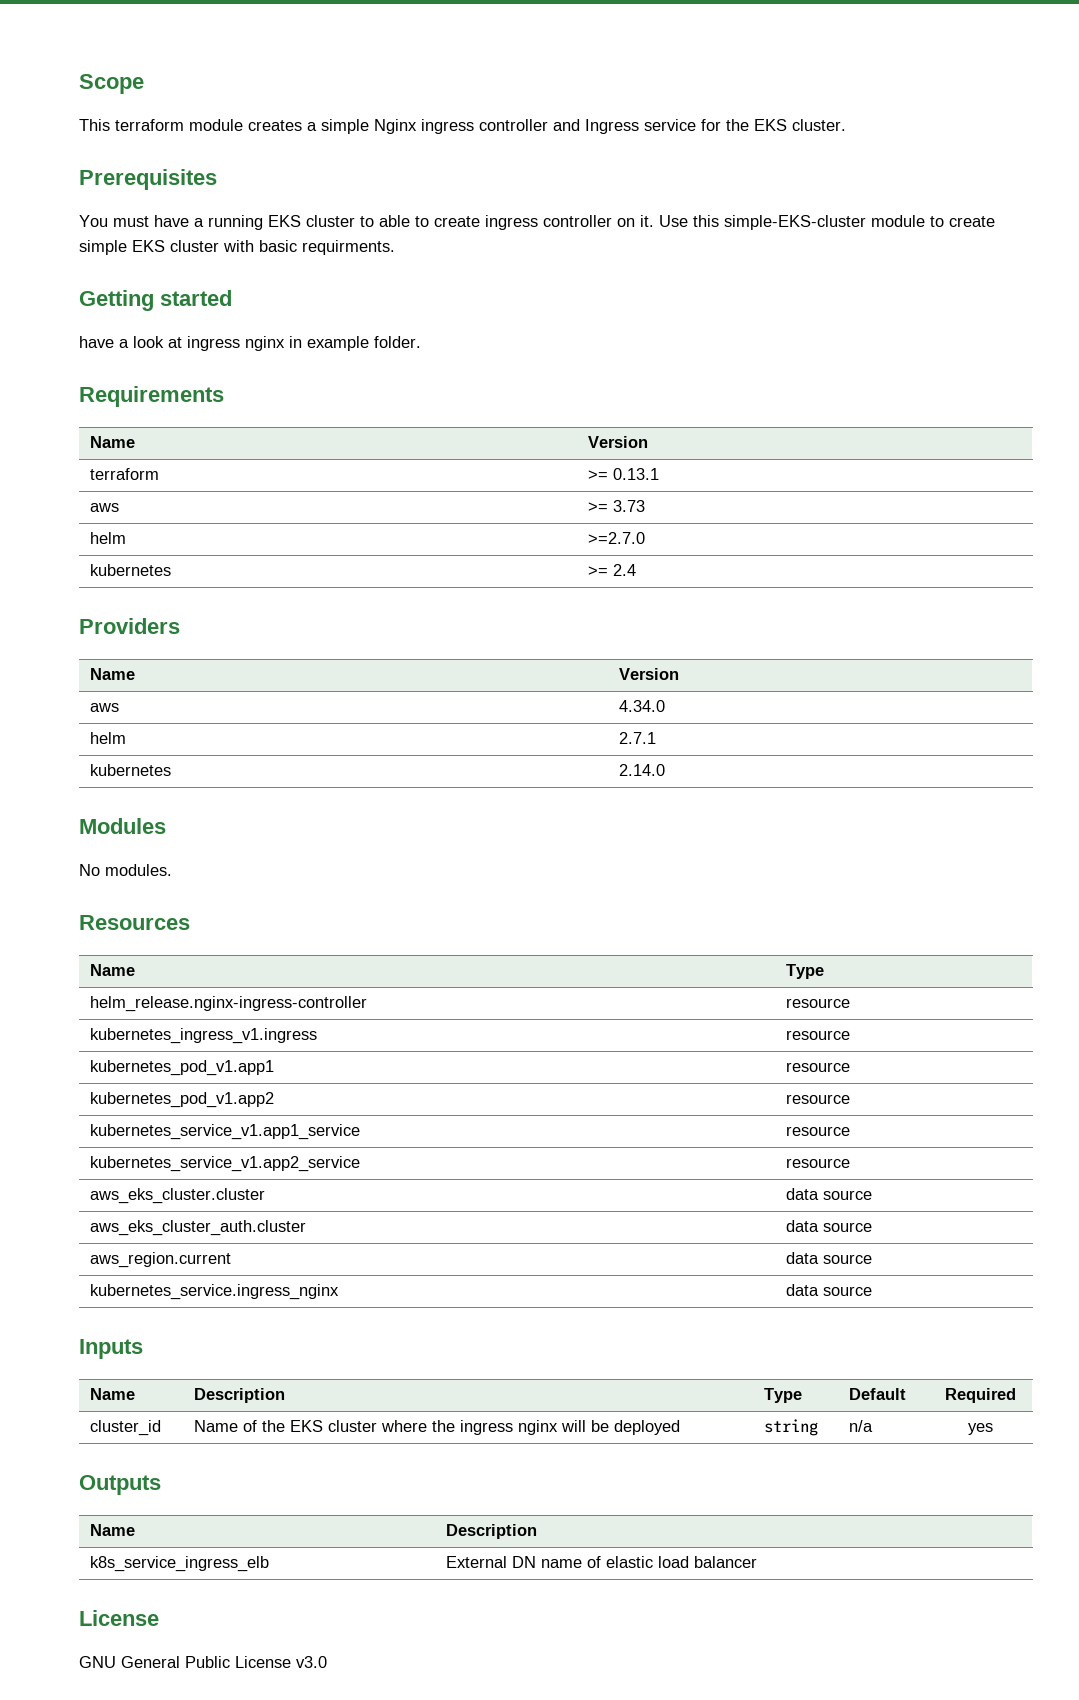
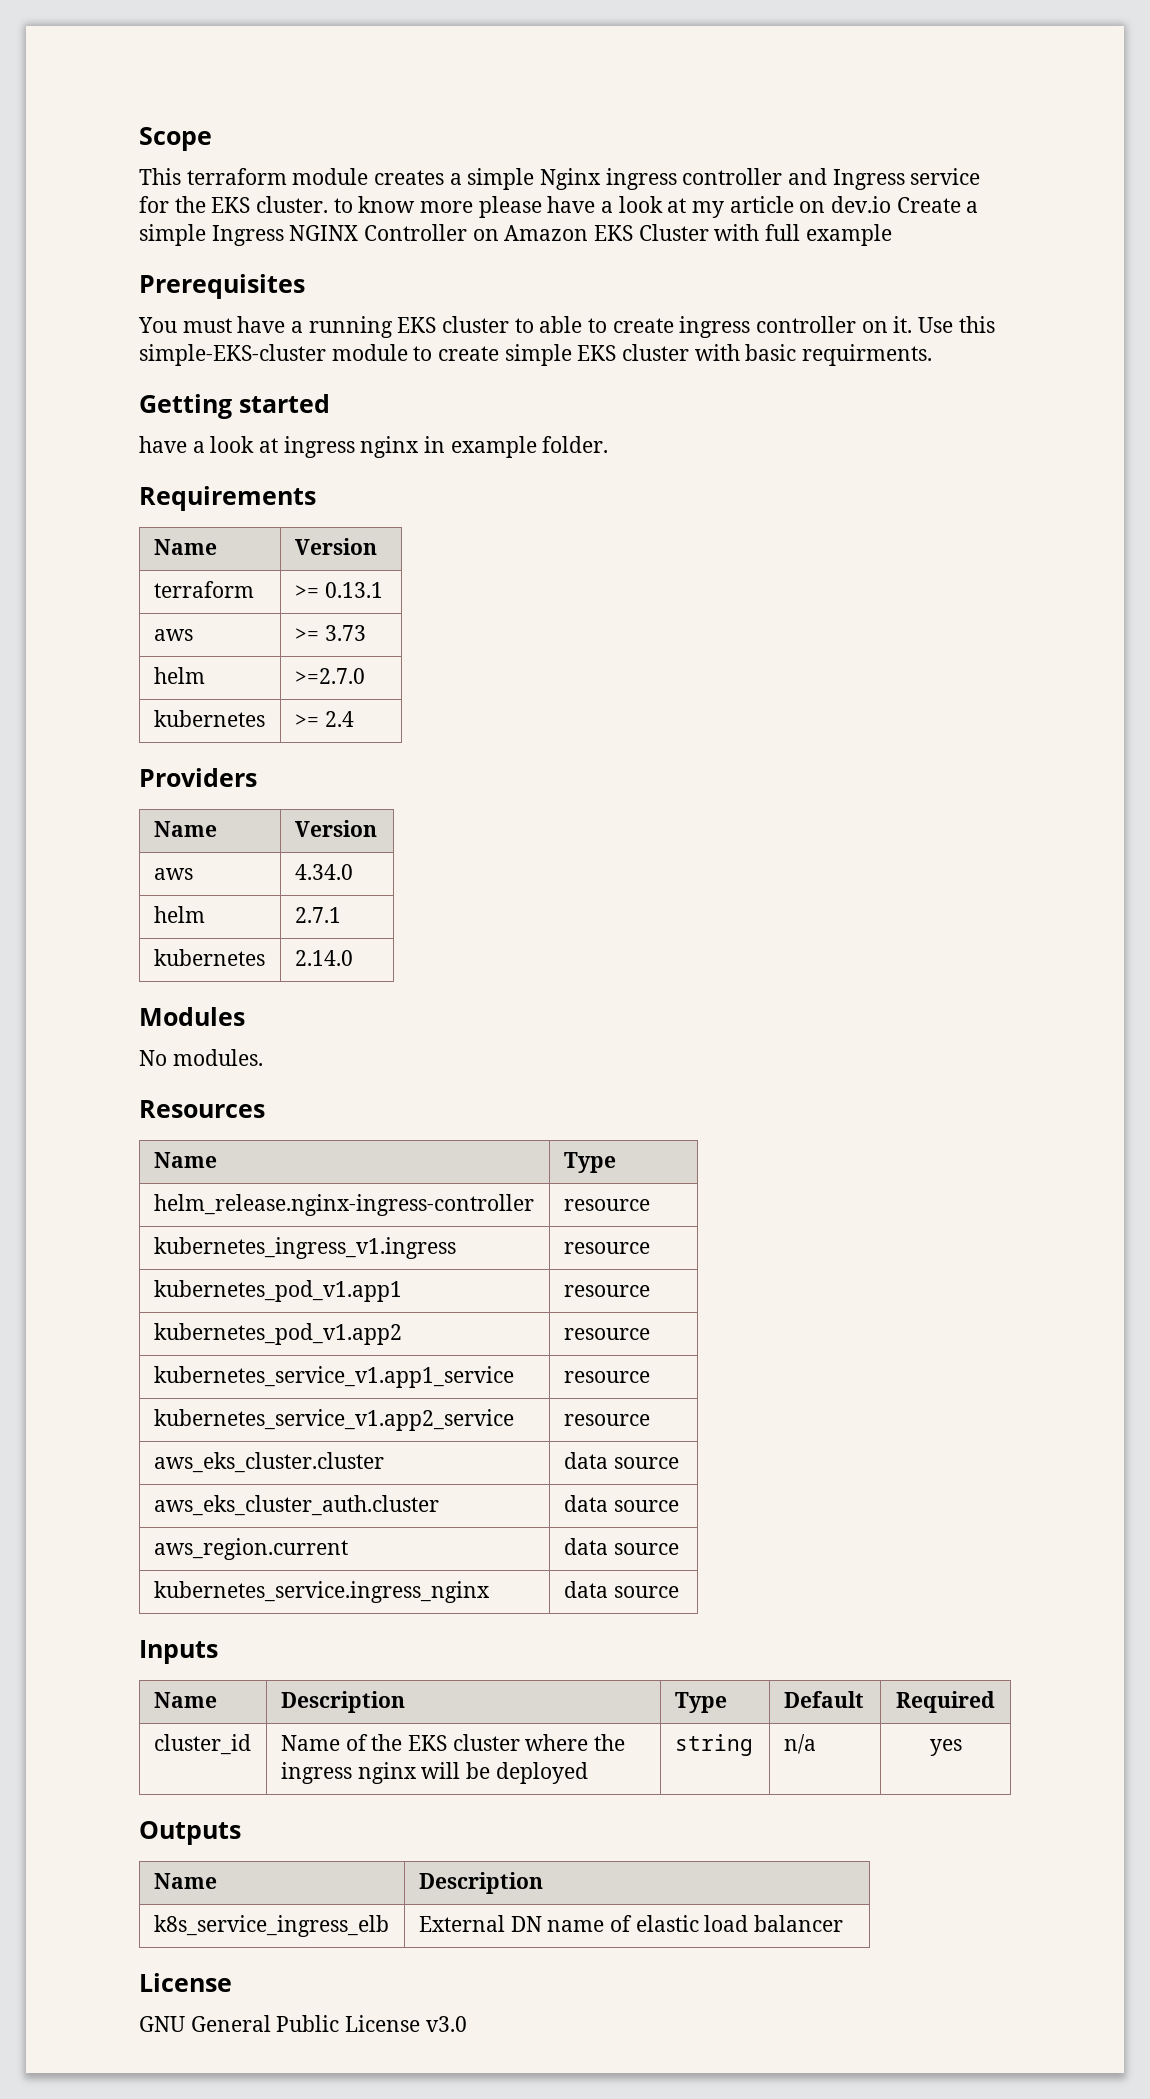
- This terraform module creates a simple Nginx ingress controller and Ingress service for the EKS cluster.
+ This terraform module creates a simple Nginx ingress controller and Ingress service for the EKS cluster. to know more please have a look at my article on dev.io Create a simple Ingress NGINX Controller on Amazon EKS Cluster with full example

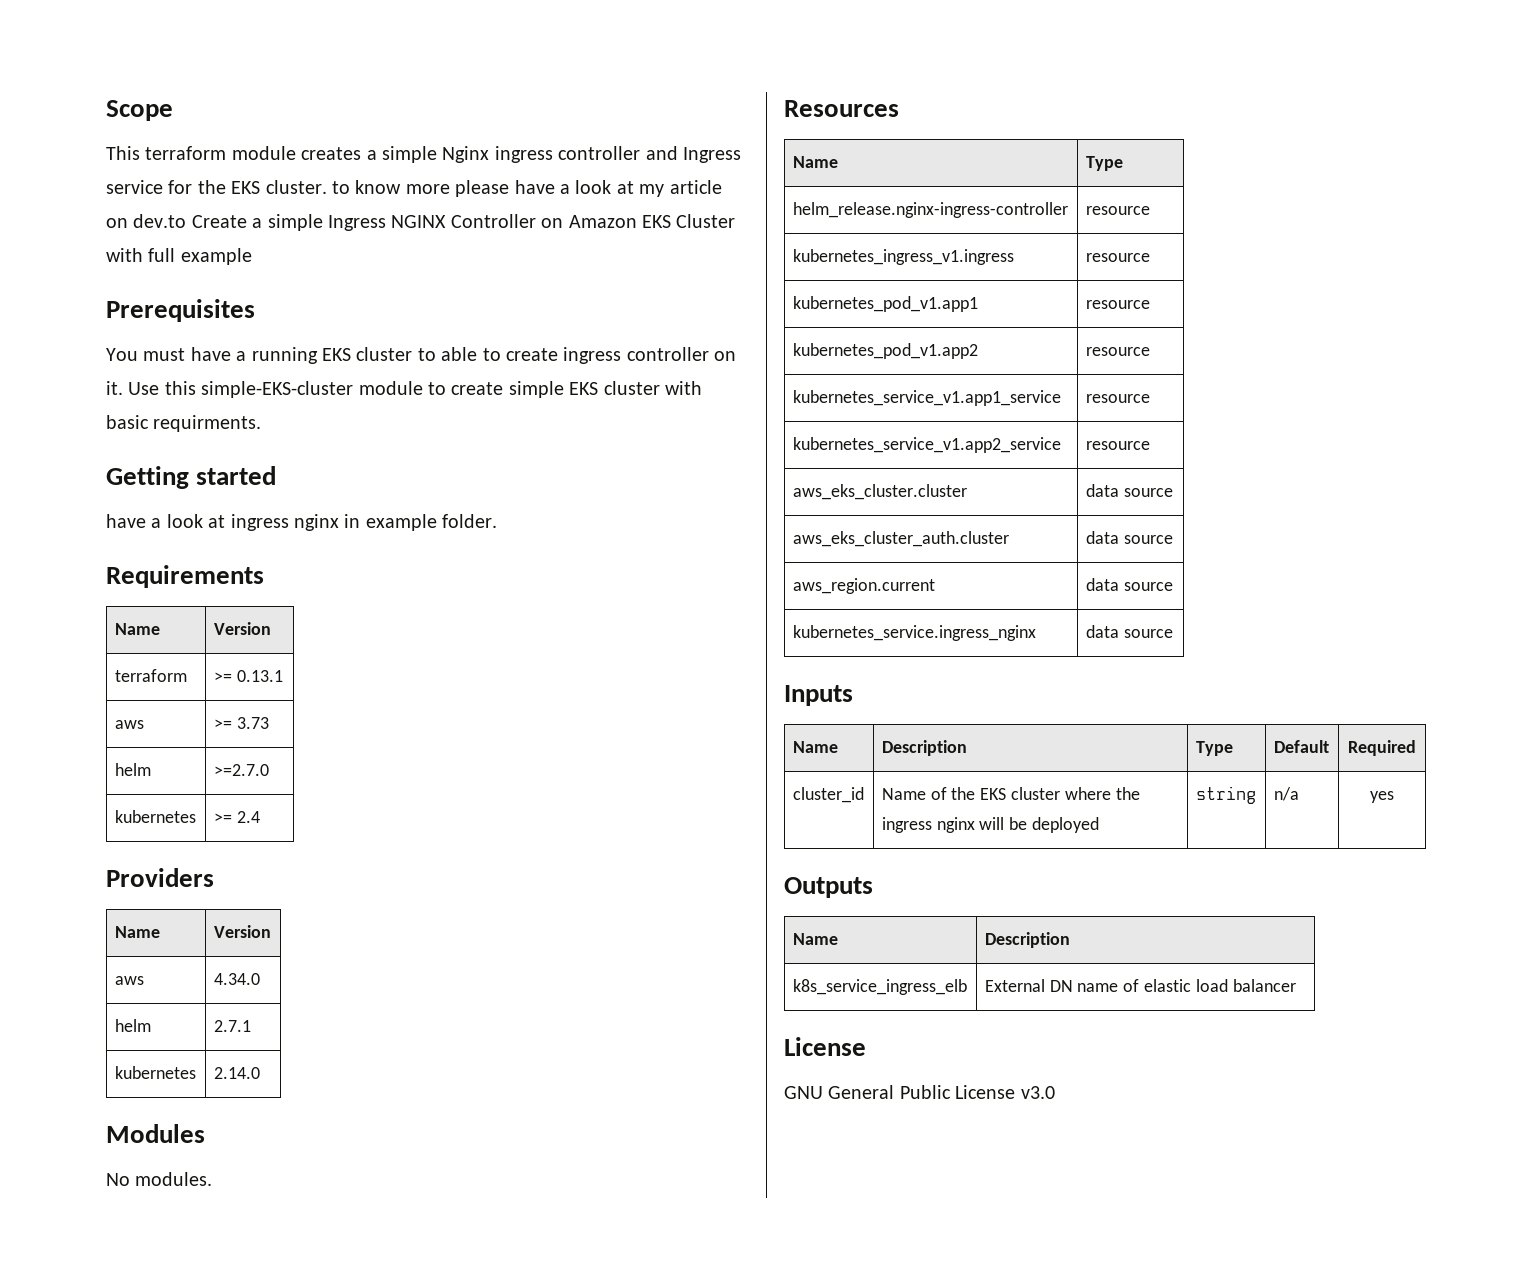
- This terraform module creates a simple Nginx ingress controller and Ingress service for the EKS cluster. to know more please have a look at my article on dev.io Create a simple Ingress NGINX Controller on Amazon EKS Cluster with full example
+ This terraform module creates a simple Nginx ingress controller and Ingress service for the EKS cluster. to know more please have a look at my article on dev.to Create a simple Ingress NGINX Controller on Amazon EKS Cluster with full example

